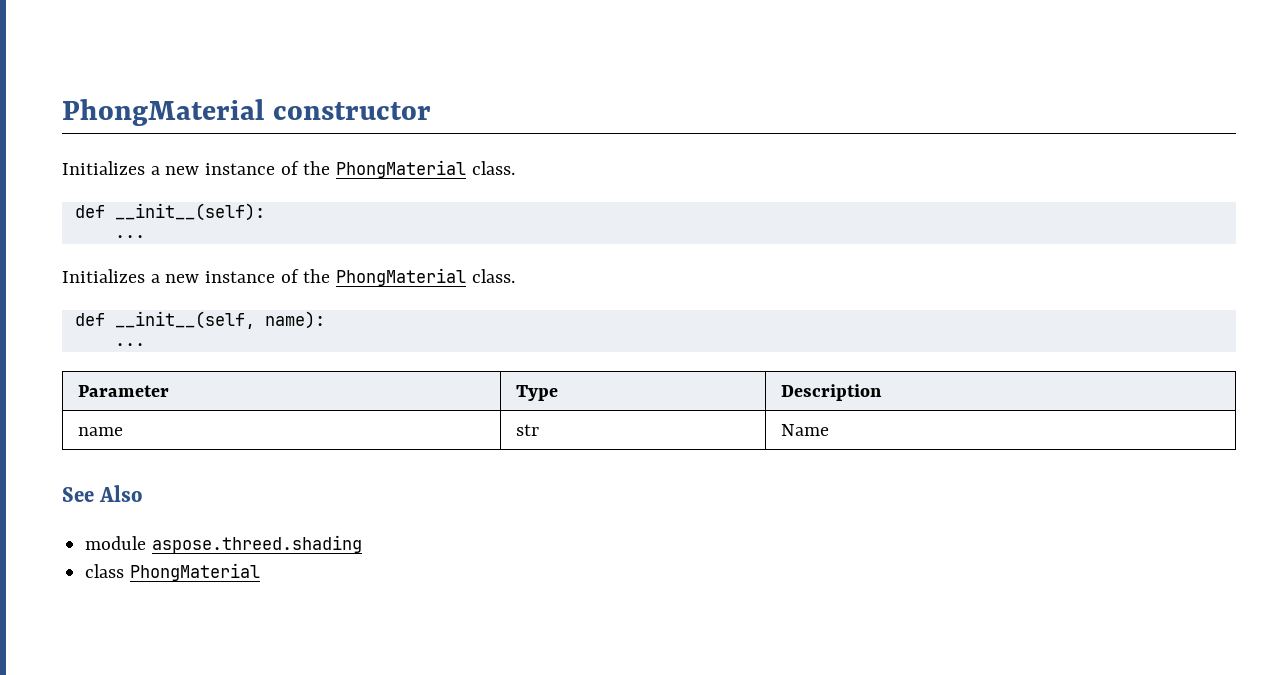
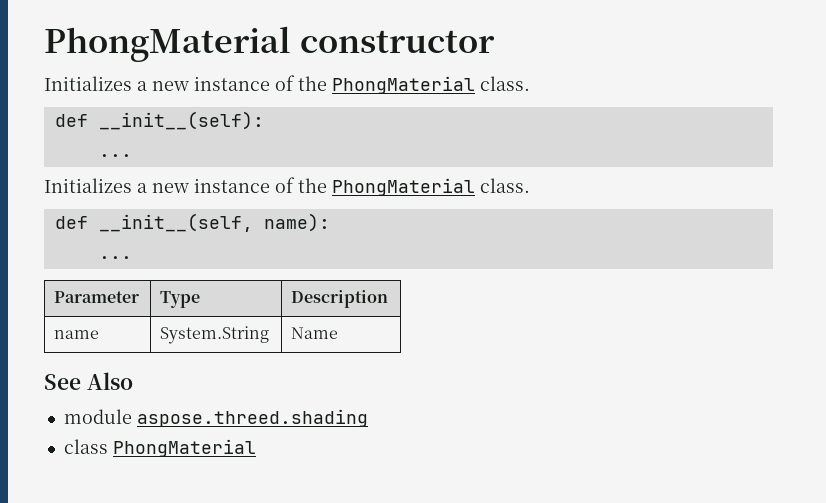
- name | str | Name
+ name | System.String | Name

